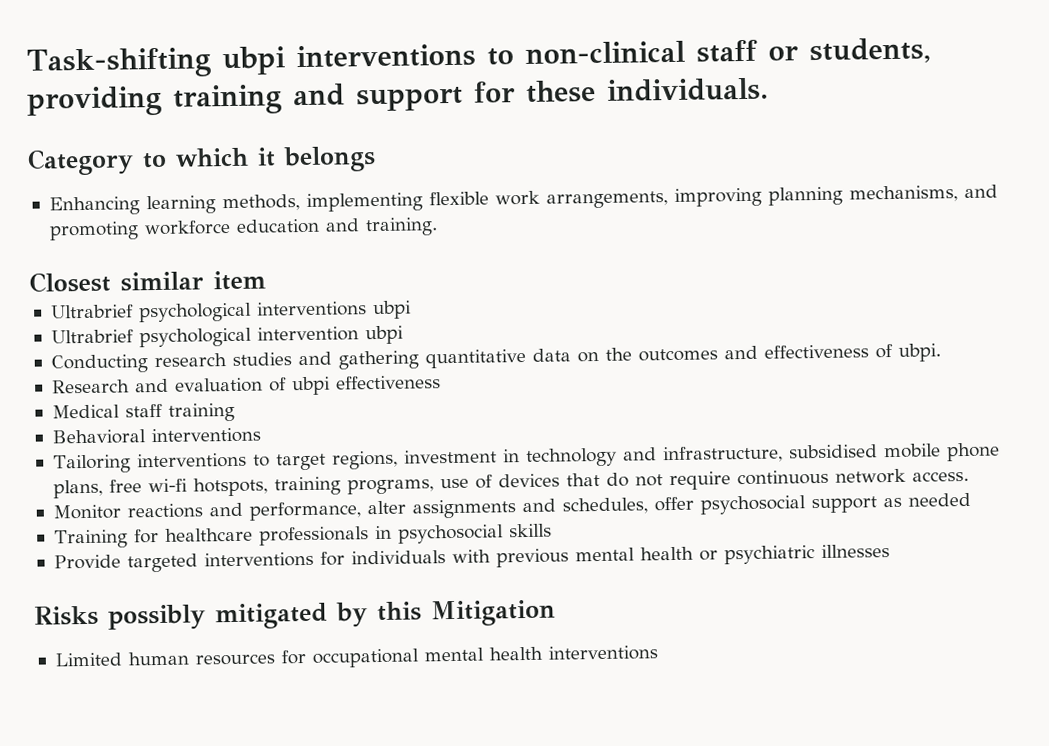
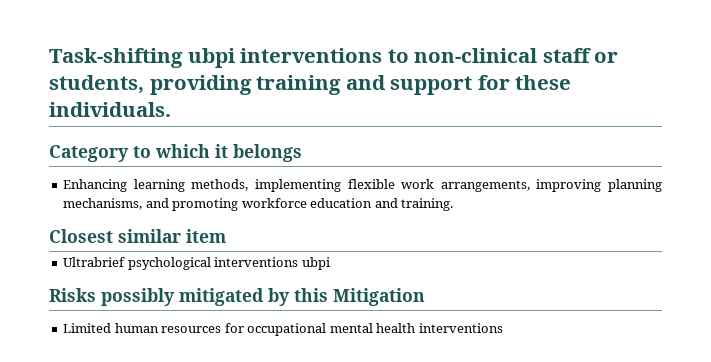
- Ultrabrief psychological intervention ubpi
- Conducting research studies and gathering quantitative data on the outcomes and effectiveness of ubpi.
- Research and evaluation of ubpi effectiveness
- Medical staff training
- Behavioral interventions
- Tailoring interventions to target regions, investment in technology and infrastructure, subsidised mobile phone plans, free wi-fi hotspots, training programs, use of devices that do not require continuous network access.
- Monitor reactions and performance, alter assignments and schedules, offer psychosocial support as needed
- Training for healthcare professionals in psychosocial skills
- Provide targeted interventions for individuals with previous mental health or psychiatric illnesses

